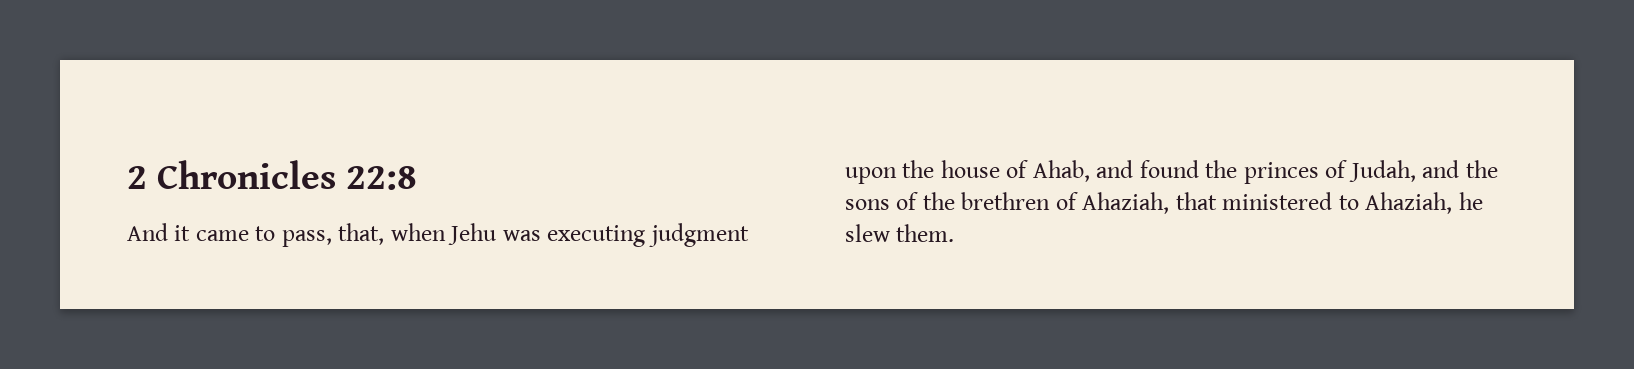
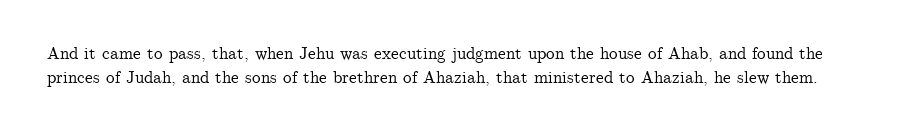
- 2 Chronicles 22:8

